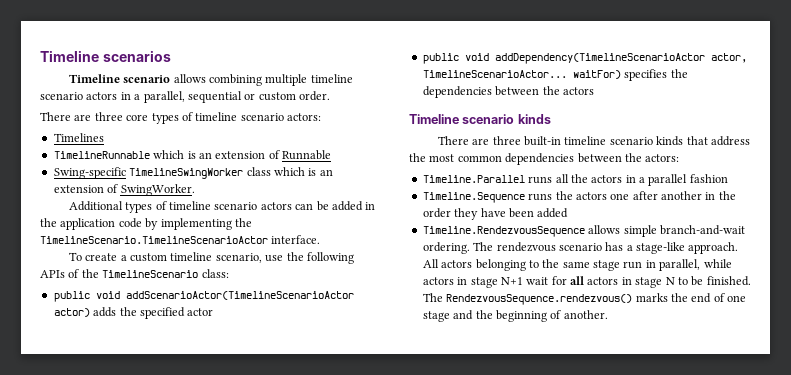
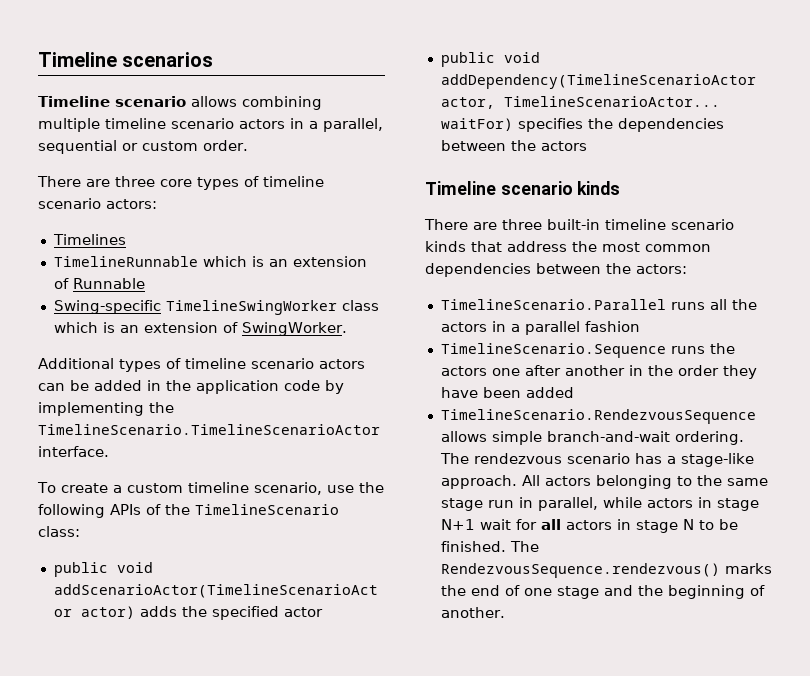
- Timeline.Parallel runs all the actors in a parallel fashion
+ TimelineScenario.Parallel runs all the actors in a parallel fashion
- Timeline.Sequence runs the actors one after another in the order they have been added
+ TimelineScenario.Sequence runs the actors one after another in the order they have been added
- Timeline.RendezvousSequence allows simple branch-and-wait ordering.
+ TimelineScenario.RendezvousSequence allows simple branch-and-wait ordering.

